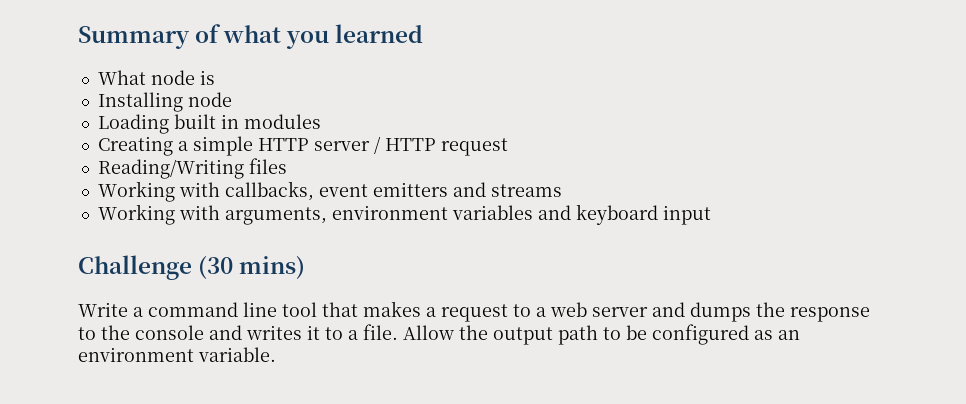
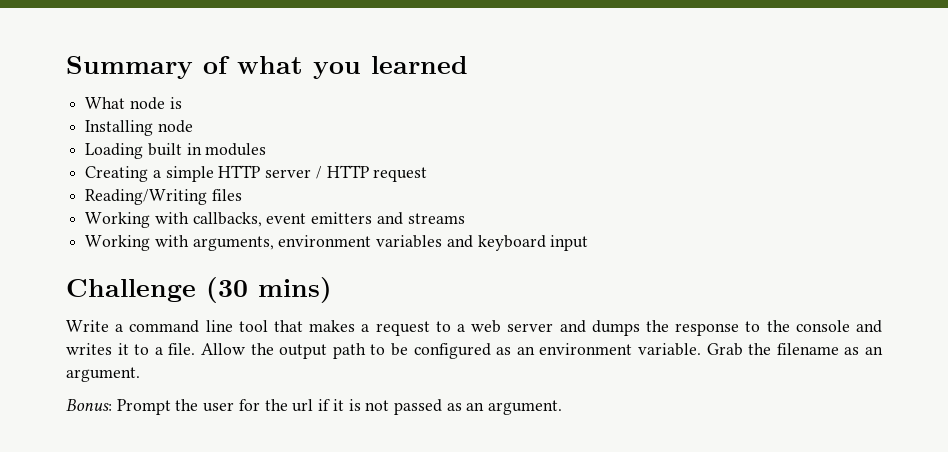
+ Grab the filename as an argument.
+ Bonus: Prompt the user for the url if it is not passed as an argument.

